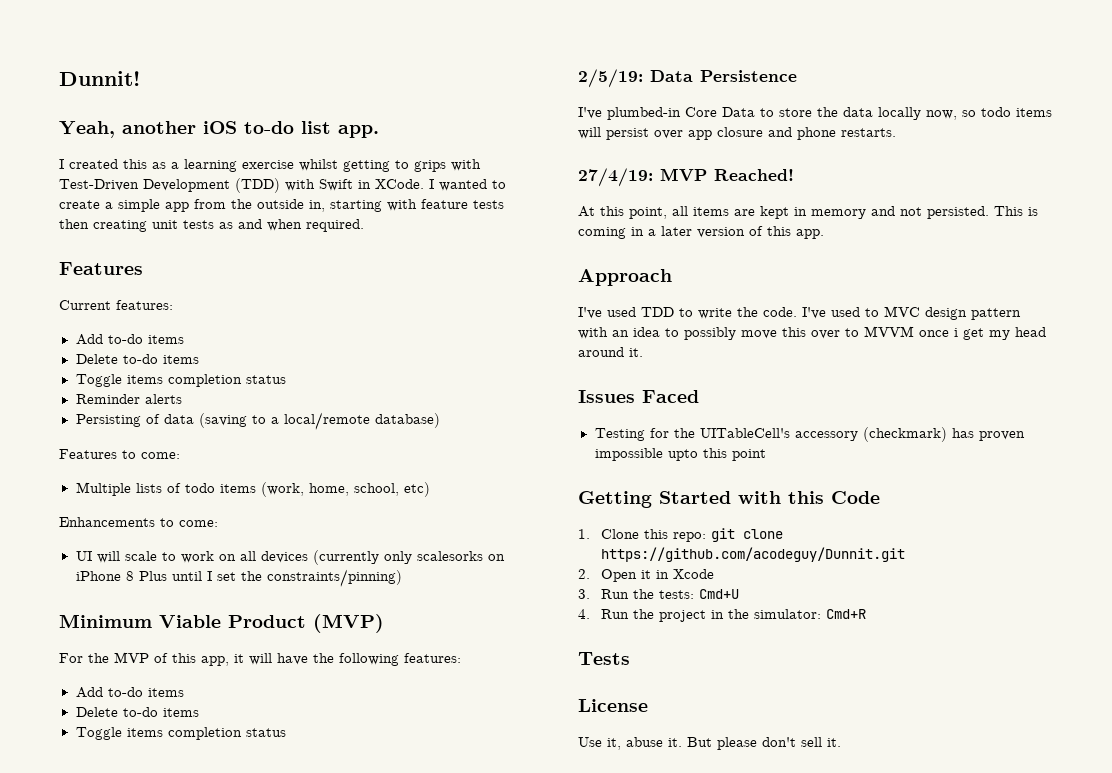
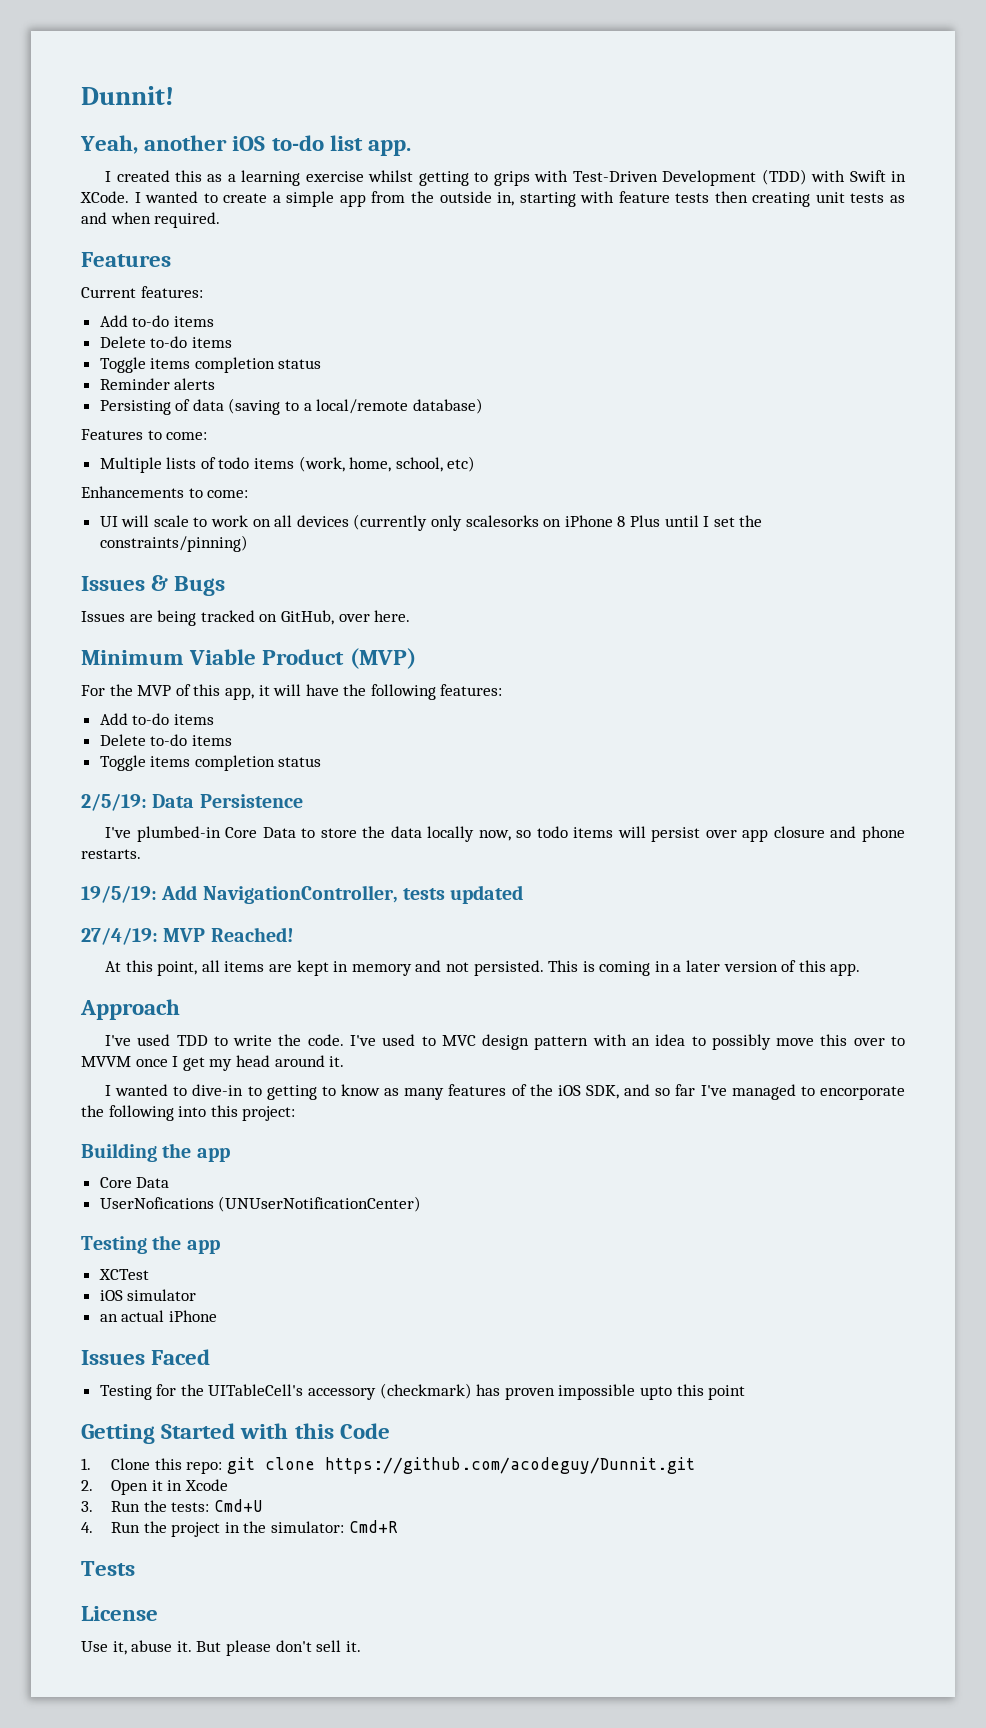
+ Issues & Bugs
+ Issues are being tracked on GitHub, over here.
+ 19/5/19: Add NavigationController, tests updated
- I've used to MVC design pattern with an idea to possibly move this over to MVVM once i get my head around it.
+ I've used to MVC design pattern with an idea to possibly move this over to MVVM once I get my head around it.
+ I wanted to dive-in to getting to know as many features of the iOS SDK, and so far I've managed to encorporate the following into this project:
+ Building the app
+ Core Data
+ UserNofications (UNUserNotificationCenter)
+ Testing the app
+ XCTest
+ iOS simulator
+ an actual iPhone

